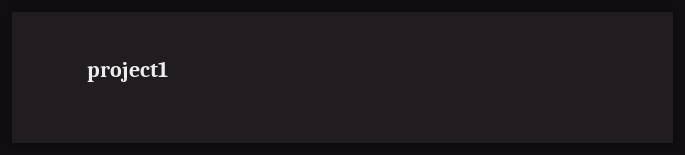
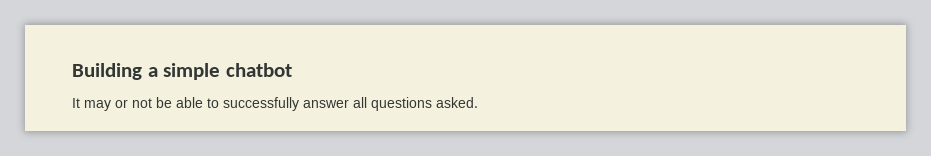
- project1
+ Building a simple chatbot
+ It may or not be able to successfully answer all questions asked.

